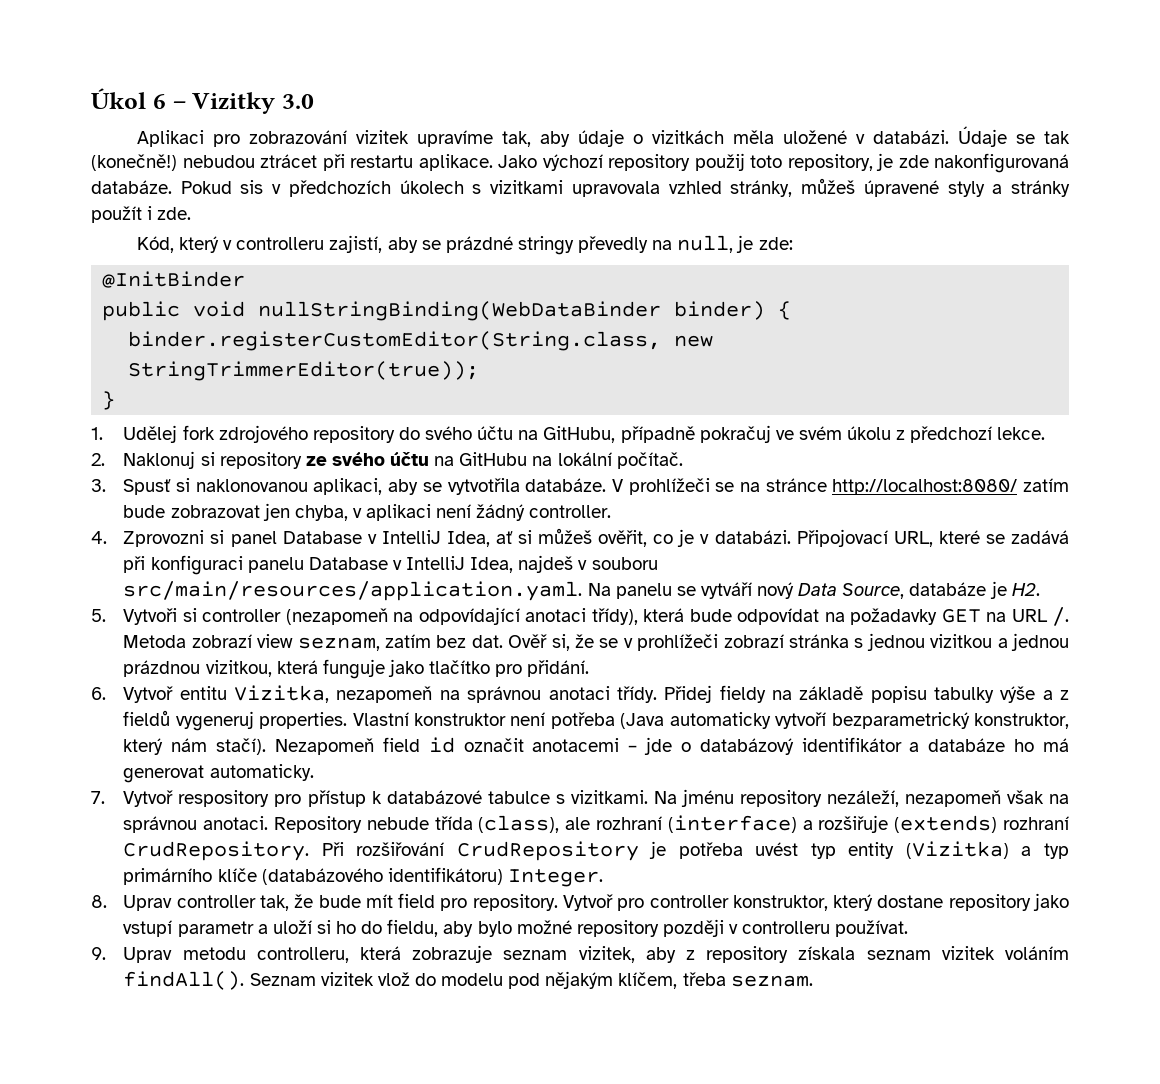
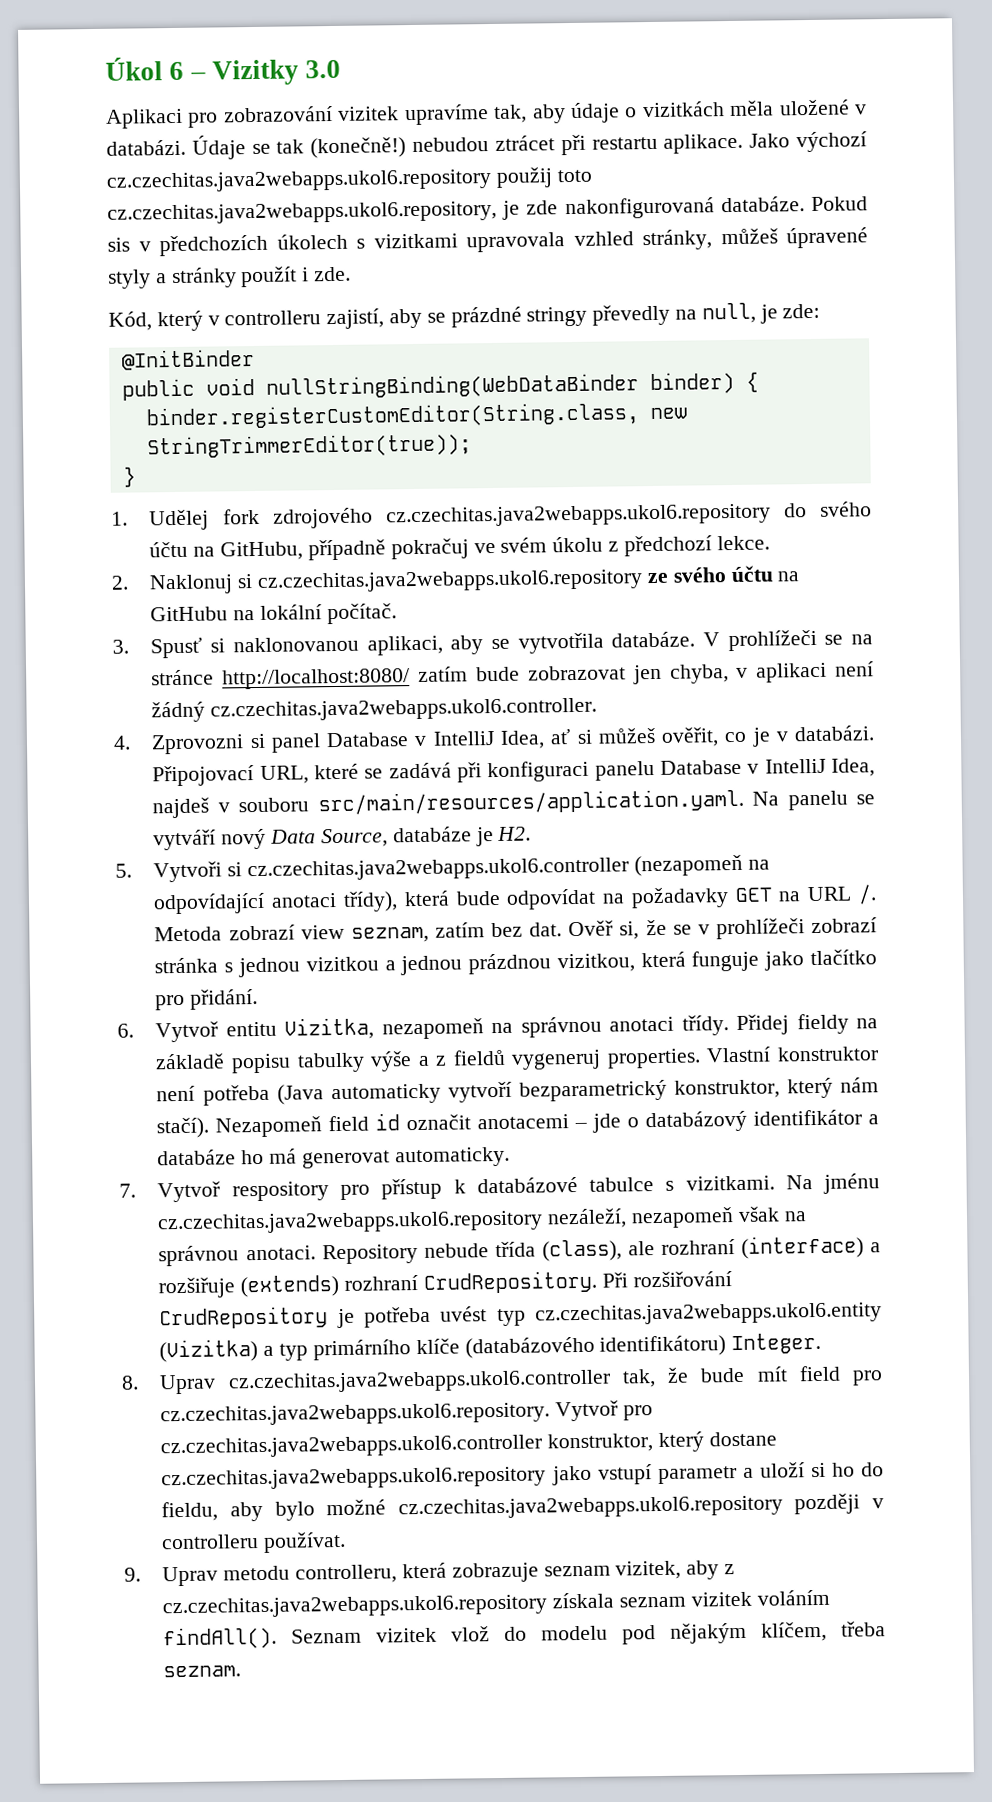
- Jako výchozí repository použij toto repository, je zde nakonfigurovaná databáze.
+ Jako výchozí cz.czechitas.java2webapps.ukol6.repository použij toto cz.czechitas.java2webapps.ukol6.repository, je zde nakonfigurovaná databáze.
- 1. Udělej fork zdrojového repository do svého účtu na GitHubu, případně pokračuj ve svém úkolu z předchozí lekce.
+ 1. Udělej fork zdrojového cz.czechitas.java2webapps.ukol6.repository do svého účtu na GitHubu, případně pokračuj ve svém úkolu z předchozí lekce.
- 2. Naklonuj si repository ze svého účtu na GitHubu na lokální počítač.
+ 2. Naklonuj si cz.czechitas.java2webapps.ukol6.repository ze svého účtu na GitHubu na lokální počítač.
- V prohlížeči se na stránce http://localhost:8080/ zatím bude zobrazovat jen chyba, v aplikaci není žádný controller.
+ V prohlížeči se na stránce http://localhost:8080/ zatím bude zobrazovat jen chyba, v aplikaci není žádný cz.czechitas.java2webapps.ukol6.controller.
- 5. Vytvoři si controller (nezapomeň na odpovídající anotaci třídy), která bude odpovídat na požadavky GET na URL /.
+ 5. Vytvoři si cz.czechitas.java2webapps.ukol6.controller (nezapomeň na odpovídající anotaci třídy), která bude odpovídat na požadavky GET na URL /.
- Na jménu repository nezáleží, nezapomeň však na správnou anotaci.
+ Na jménu cz.czechitas.java2webapps.ukol6.repository nezáleží, nezapomeň však na správnou anotaci.
- Při rozšiřování CrudRepository je potřeba uvést typ entity (Vizitka) a typ primárního klíče (databázového identifikátoru) Integer.
+ Při rozšiřování CrudRepository je potřeba uvést typ cz.czechitas.java2webapps.ukol6.entity (Vizitka) a typ primárního klíče (databázového identifikátoru) Integer.
- 8. Uprav controller tak, že bude mít field pro repository. Vytvoř pro controller konstruktor, který dostane repository jako vstupí parametr a uloží si ho do fieldu, aby bylo možné repository později v controlleru používat.
+ 8. Uprav cz.czechitas.java2webapps.ukol6.controller tak, že bude mít field pro cz.czechitas.java2webapps.ukol6.repository. Vytvoř pro cz.czechitas.java2webapps.ukol6.controller konstruktor, který dostane cz.czechitas.java2webapps.ukol6.repository jako vstupí parametr a uloží si ho do fieldu, aby bylo možné cz.czechitas.java2webapps.ukol6.repository později v controlleru používat.
- 9. Uprav metodu controlleru, která zobrazuje seznam vizitek, aby z repository získala seznam vizitek voláním findAll().
+ 9. Uprav metodu controlleru, která zobrazuje seznam vizitek, aby z cz.czechitas.java2webapps.ukol6.repository získala seznam vizitek voláním findAll().

